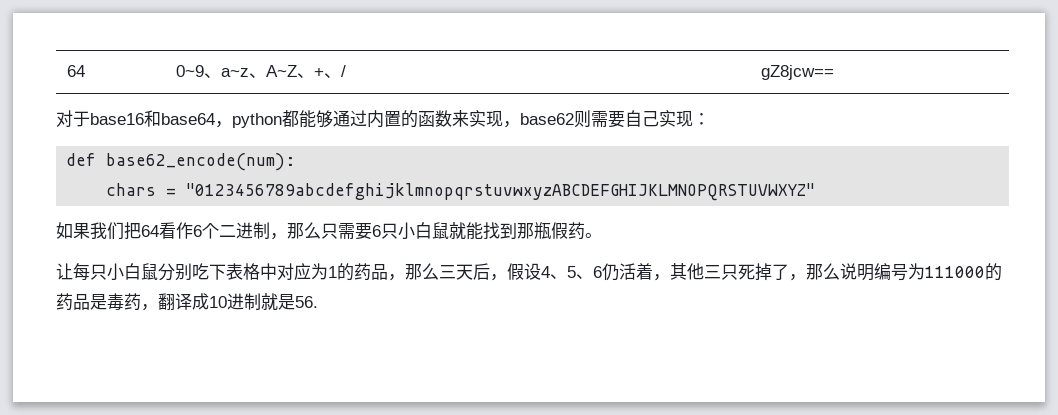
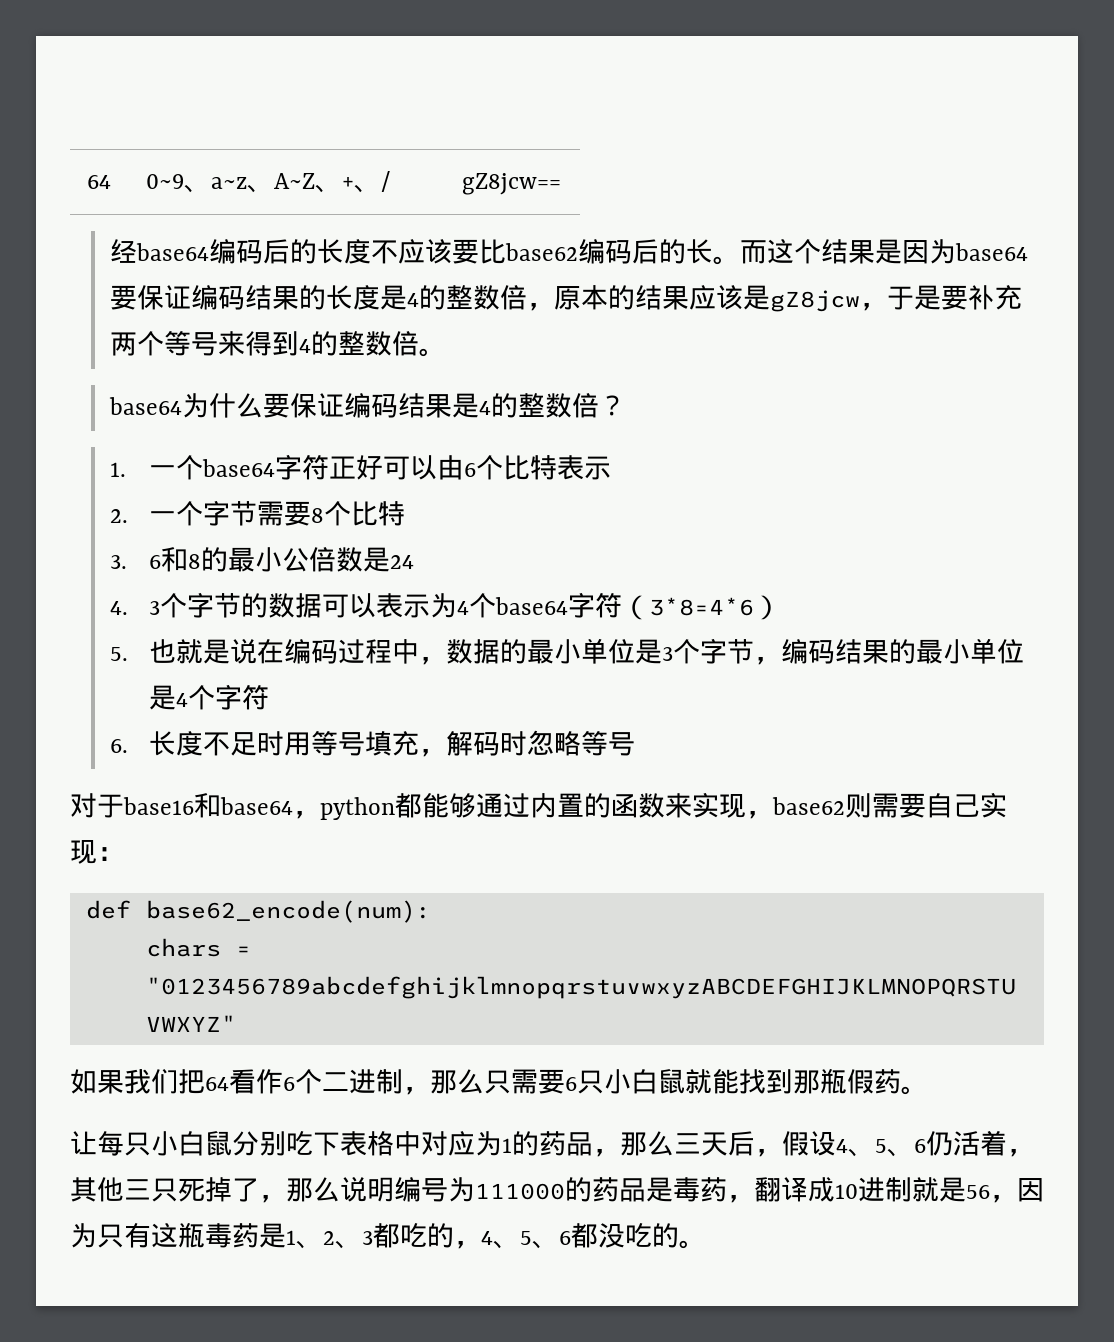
+ 经base64编码后的长度不应该要比base62编码后的长。而这个结果是因为base64要保证编码结果的长度是4的整数倍，原本的结果应该是gZ8jcw，于是要补充两个等号来得到4的整数倍。
+ base64为什么要保证编码结果是4的整数倍？
+ 1.一个base64字符正好可以由6个比特表示
+ 2.一个字节需要8个比特
+ 3. 6和8的最小公倍数是24
+ 4. 3个字节的数据可以表示为4个base64字符（3*8=4*6）
+ 5.也就是说在编码过程中，数据的最小单位是3个字节，编码结果的最小单位是4个字符
+ 6.长度不足时用等号填充，解码时忽略等号
- 让每只小白鼠分别吃下表格中对应为1的药品，那么三天后，假设4、5、6仍活着，其他三只死掉了，那么说明编号为111000的药品是毒药，翻译成10进制就是56.
+ 让每只小白鼠分别吃下表格中对应为1的药品，那么三天后，假设4、5、6仍活着，其他三只死掉了，那么说明编号为111000的药品是毒药，翻译成10进制就是56，因为只有这瓶毒药是1、2、3都吃的，4、5、6都没吃的。

